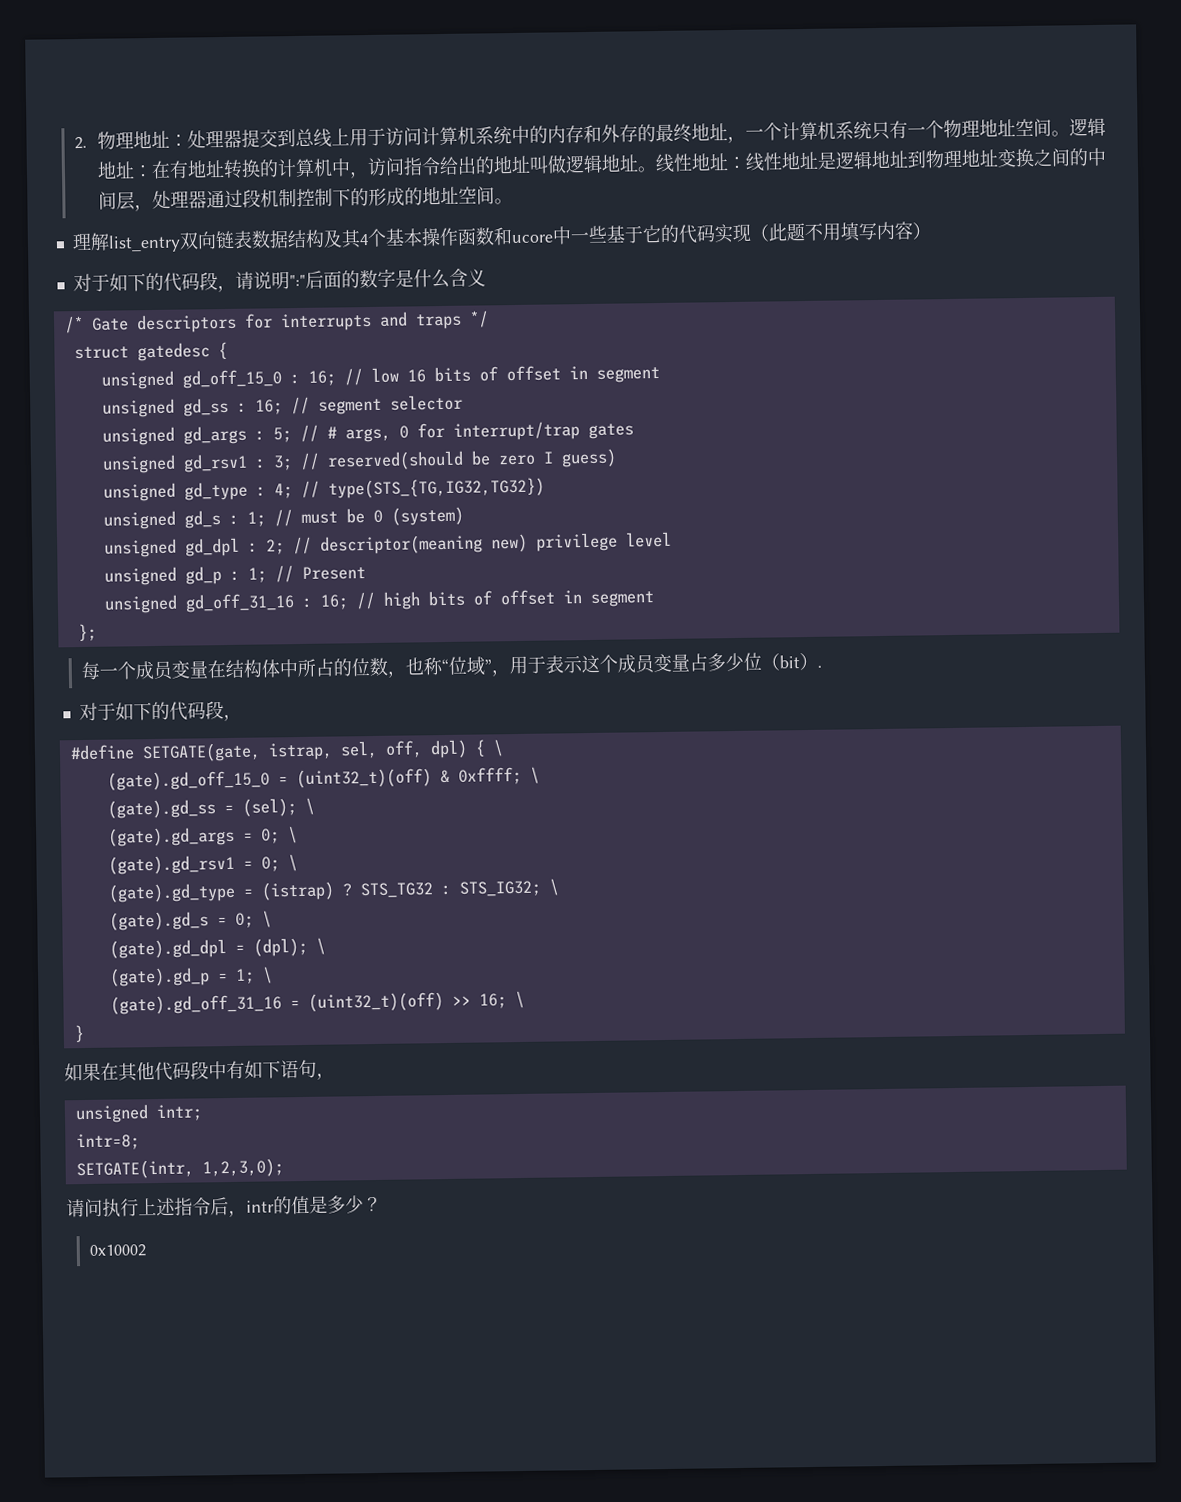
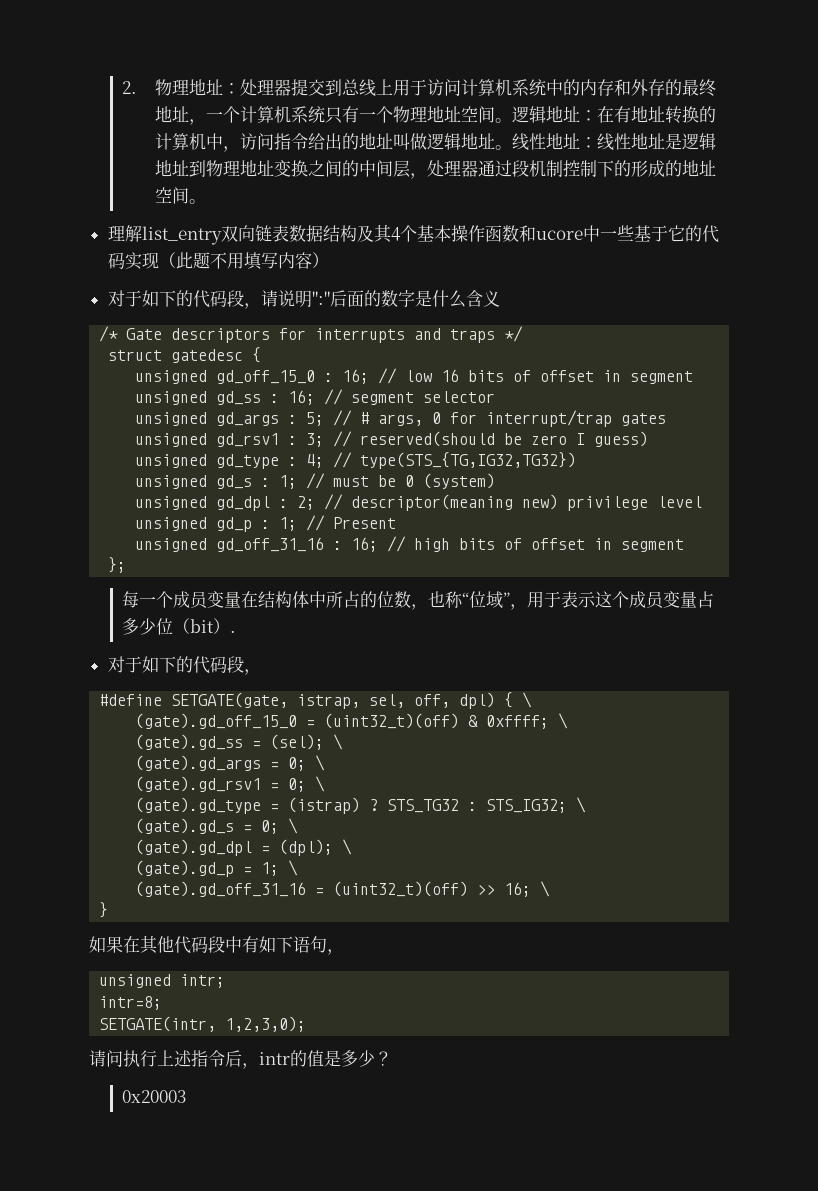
- 0x10002
+ 0x20003

